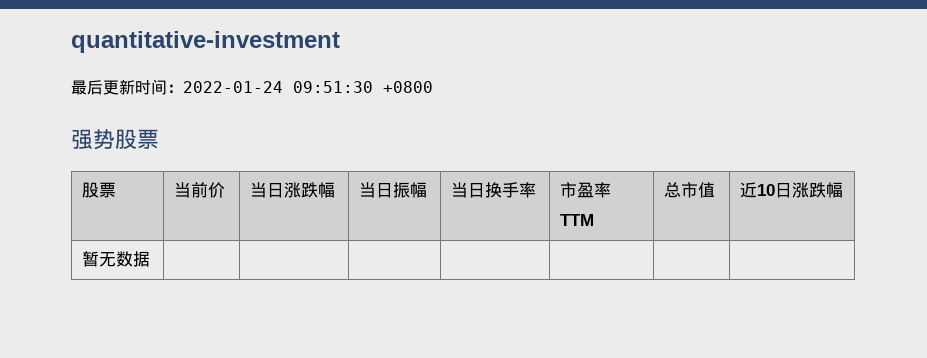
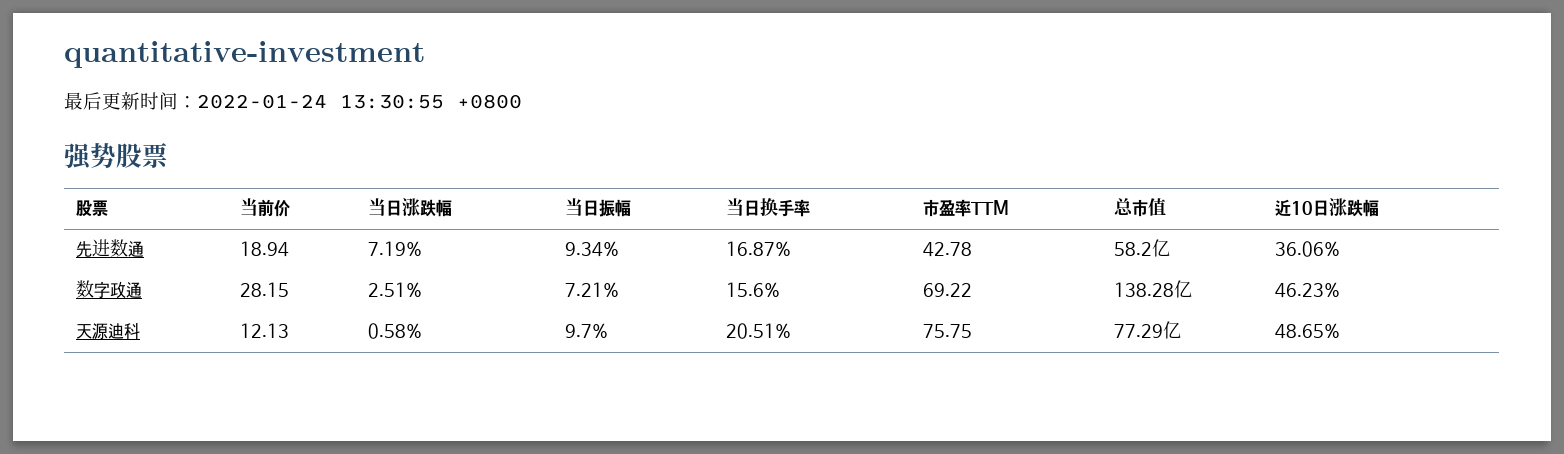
- 最后更新时间：2022-01-24 09:51:30 +0800
+ 最后更新时间：2022-01-24 13:30:55 +0800
- 暂无数据 | | | | | | |
+ 先进数通 | 18.94 | 7.19% | 9.34% | 16.87% | 42.78 | 58.2亿 | 36.06%
+ 数字政通 | 28.15 | 2.51% | 7.21% | 15.6% | 69.22 | 138.28亿 | 46.23%
+ 天源迪科 | 12.13 | 0.58% | 9.7% | 20.51% | 75.75 | 77.29亿 | 48.65%

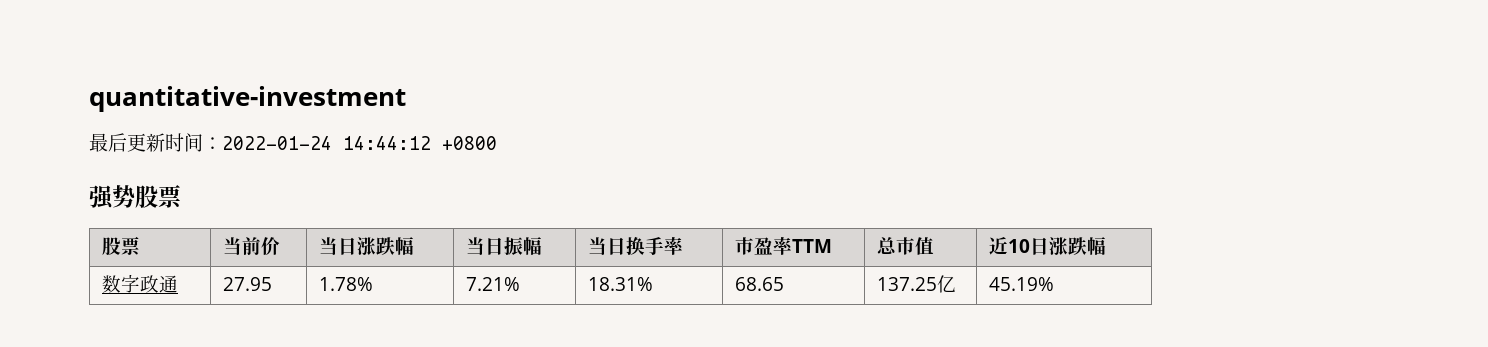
- 最后更新时间：2022-01-24 13:30:55 +0800
+ 最后更新时间：2022-01-24 14:44:12 +0800
- 先进数通 | 18.94 | 7.19% | 9.34% | 16.87% | 42.78 | 58.2亿 | 36.06%
- 数字政通 | 28.15 | 2.51% | 7.21% | 15.6% | 69.22 | 138.28亿 | 46.23%
- 天源迪科 | 12.13 | 0.58% | 9.7% | 20.51% | 75.75 | 77.29亿 | 48.65%
+ 数字政通 | 27.95 | 1.78% | 7.21% | 18.31% | 68.65 | 137.25亿 | 45.19%

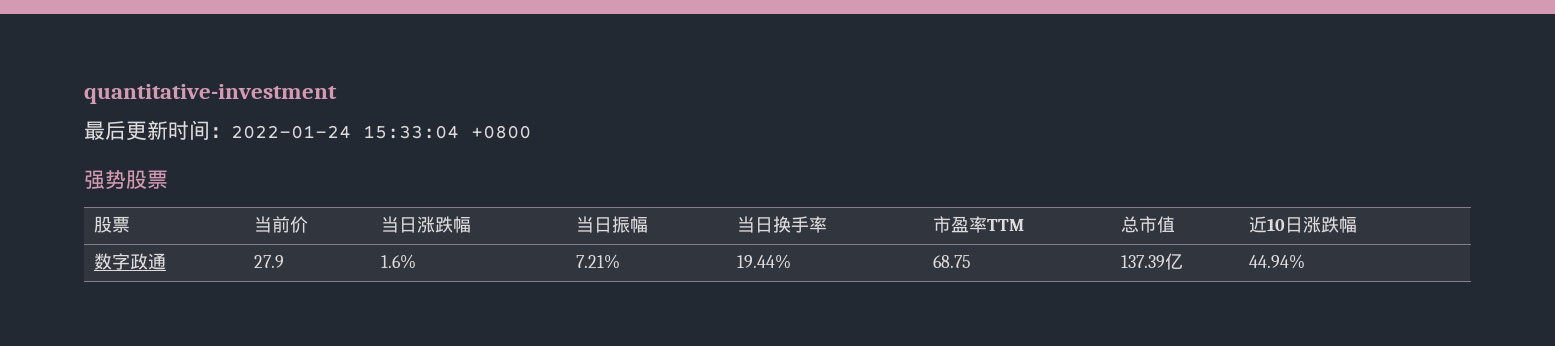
- 最后更新时间：2022-01-24 14:44:12 +0800
+ 最后更新时间：2022-01-24 15:33:04 +0800
- 数字政通 | 27.95 | 1.78% | 7.21% | 18.31% | 68.65 | 137.25亿 | 45.19%
+ 数字政通 | 27.9 | 1.6% | 7.21% | 19.44% | 68.75 | 137.39亿 | 44.94%

